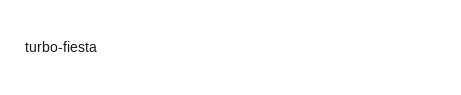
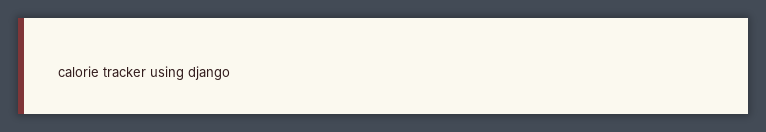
- turbo-fiesta
+ calorie tracker using django

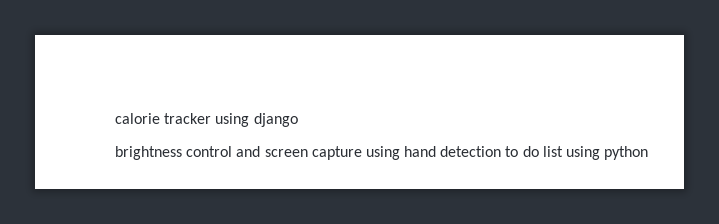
+ brightness control and screen capture using hand detection to do list using python

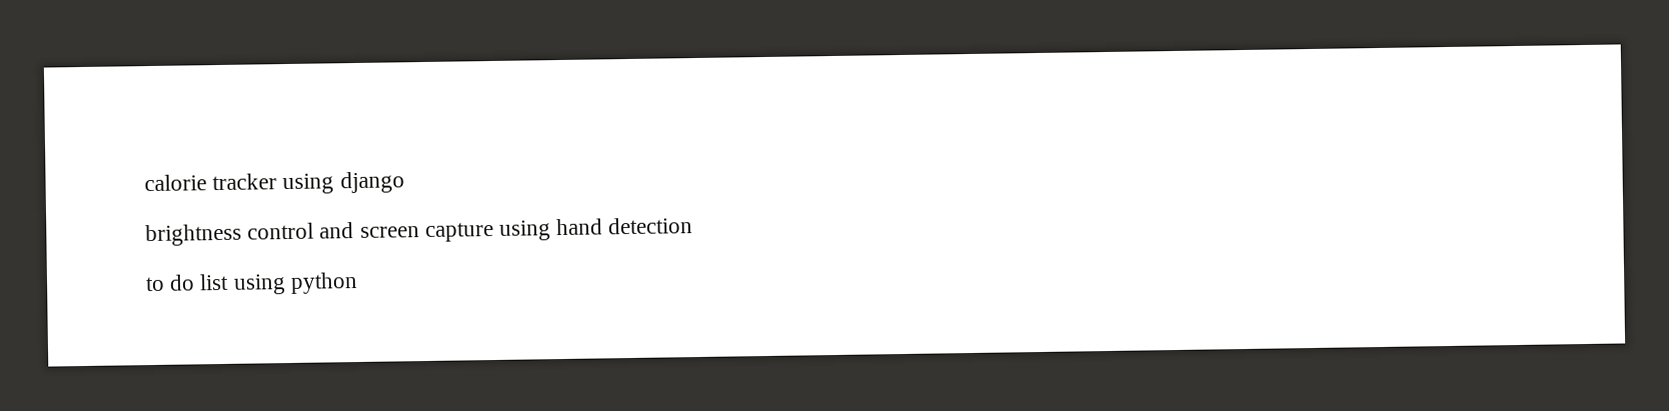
- brightness control and screen capture using hand detection to do list using python
+ brightness control and screen capture using hand detection
+ to do list using python

